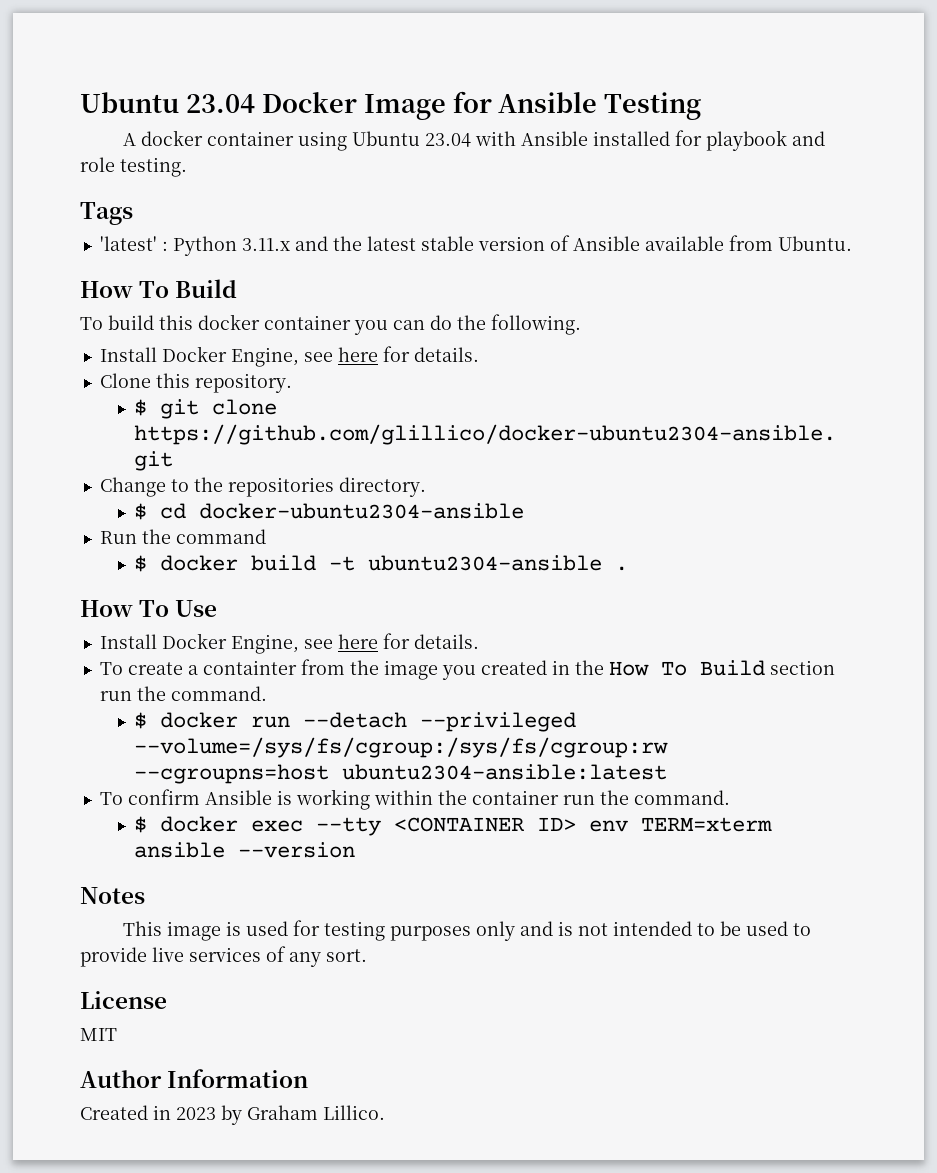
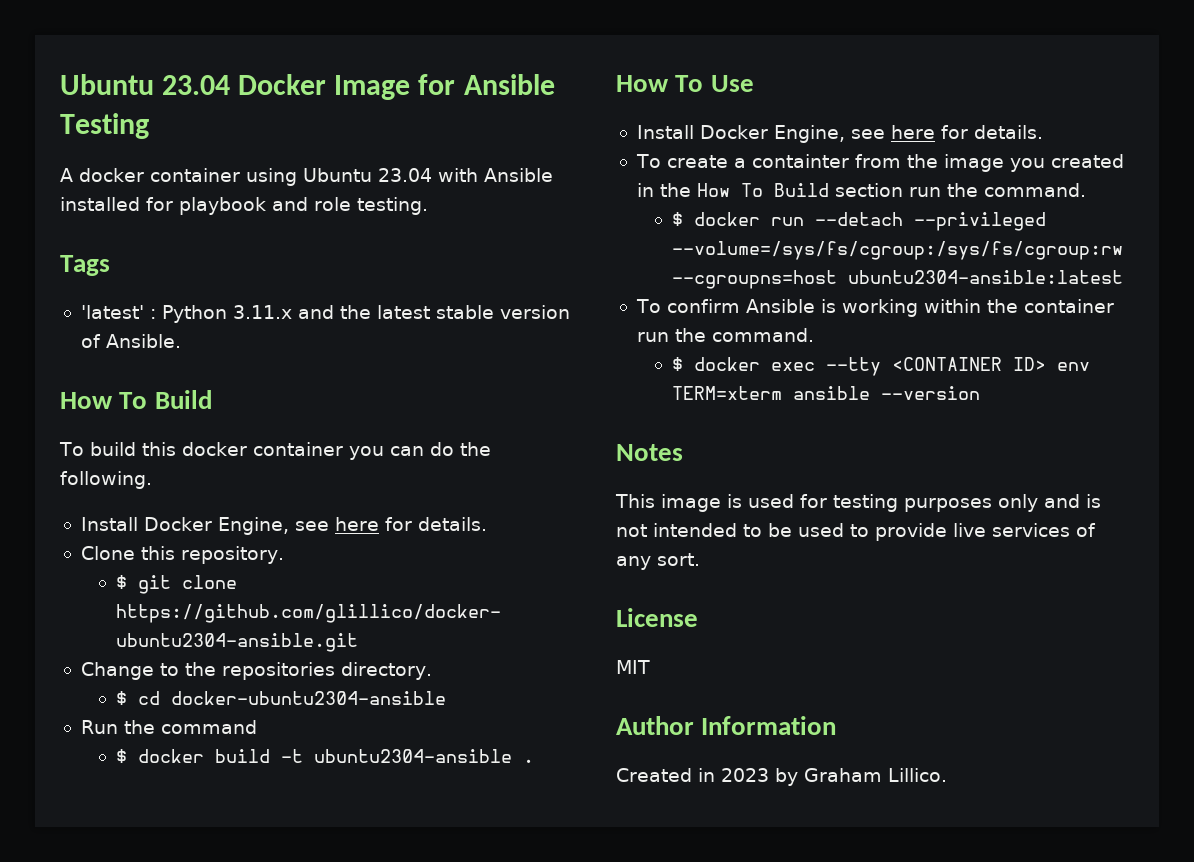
- 'latest' : Python 3.11.x and the latest stable version of Ansible available from Ubuntu.
+ 'latest' : Python 3.11.x and the latest stable version of Ansible.

